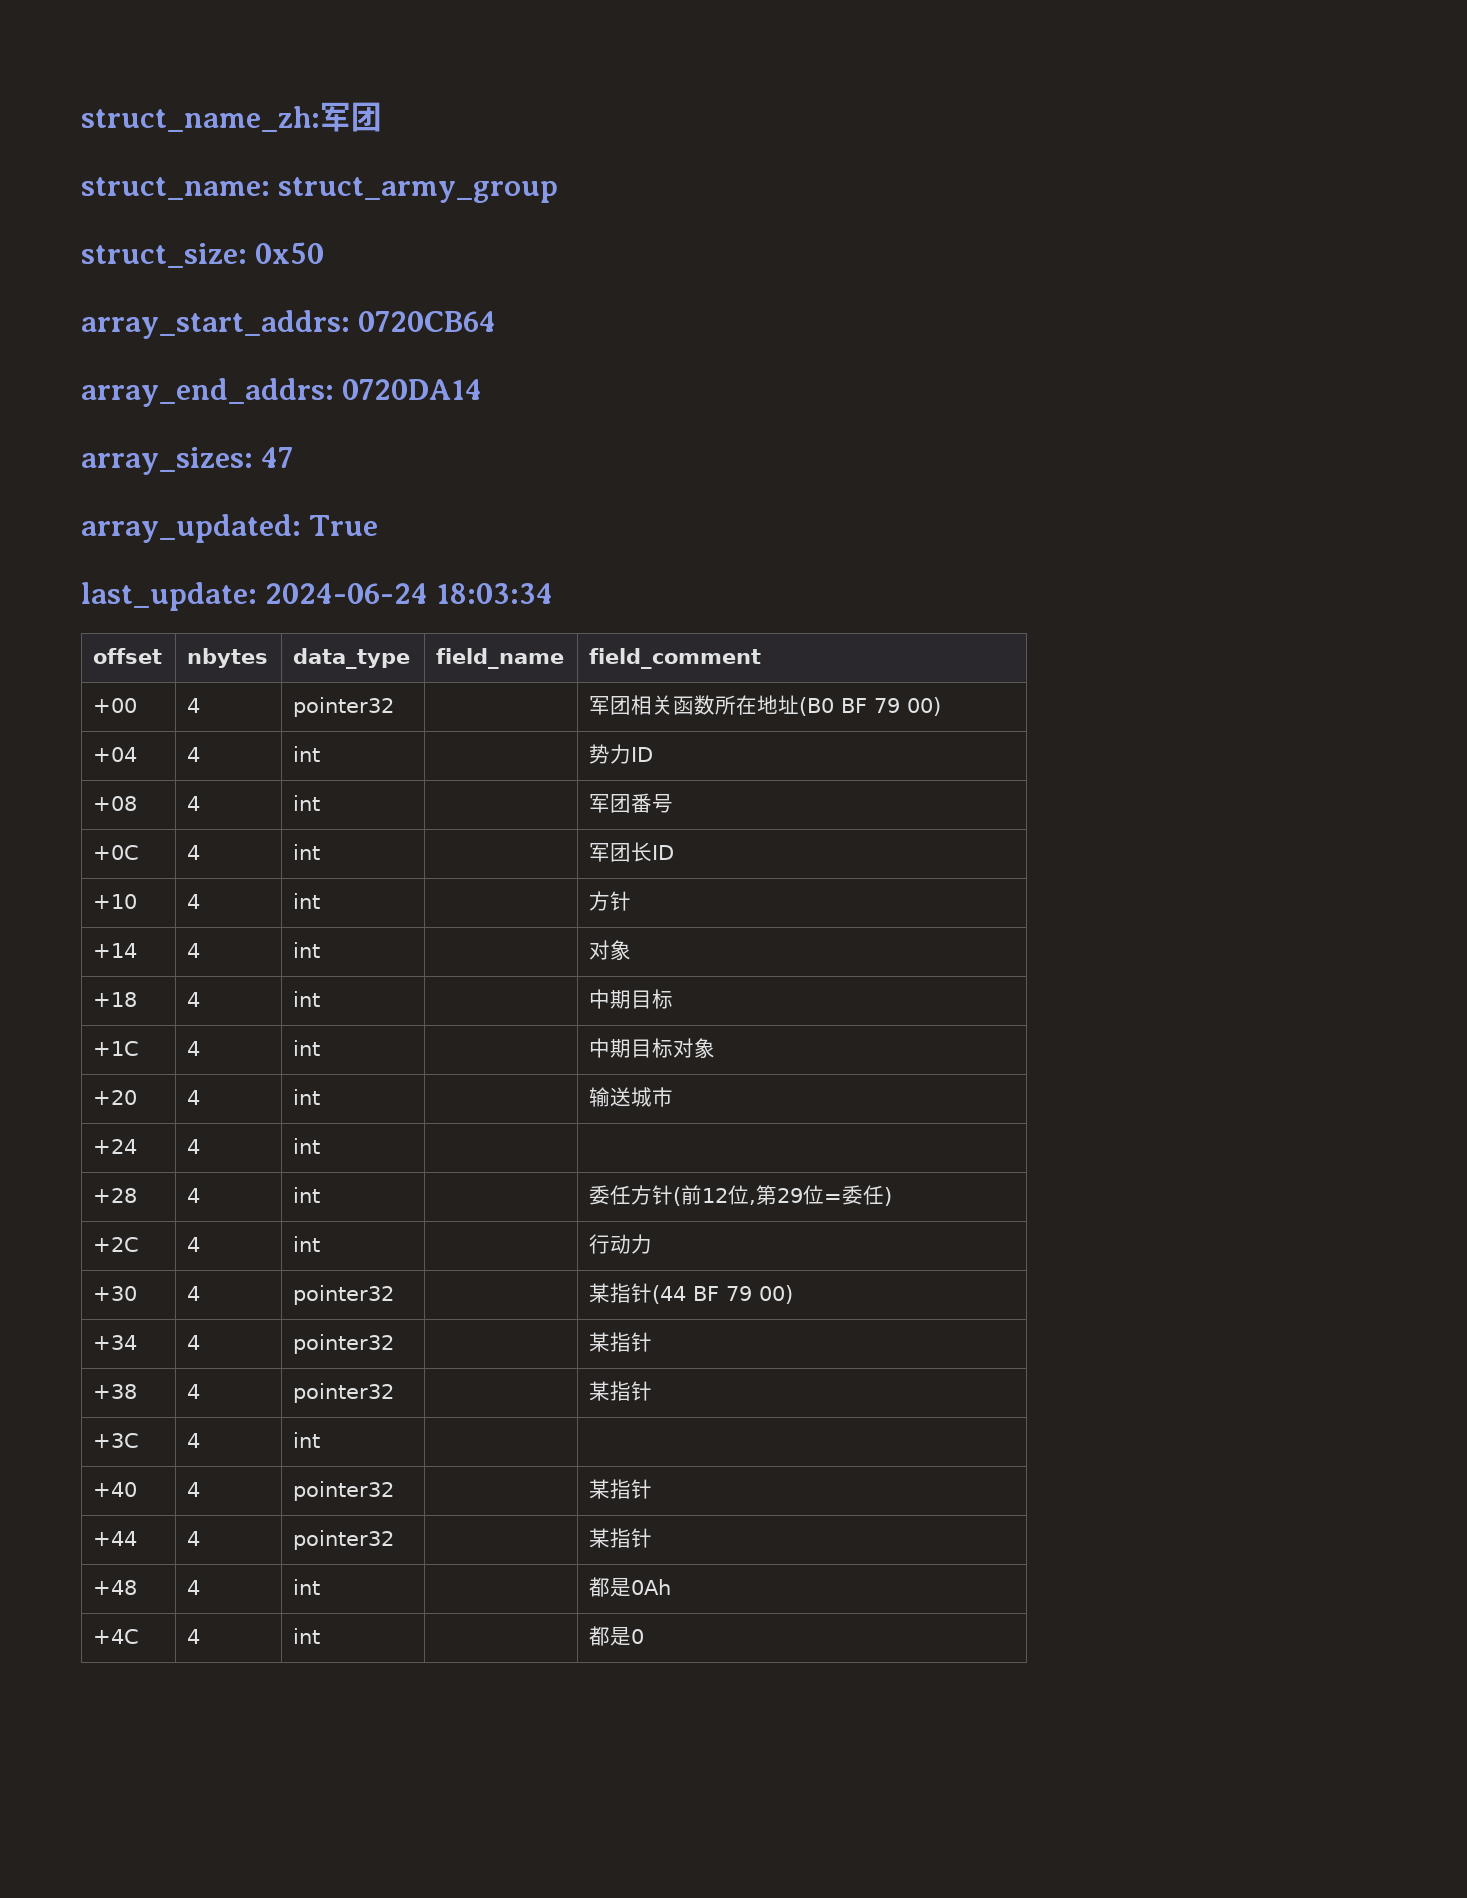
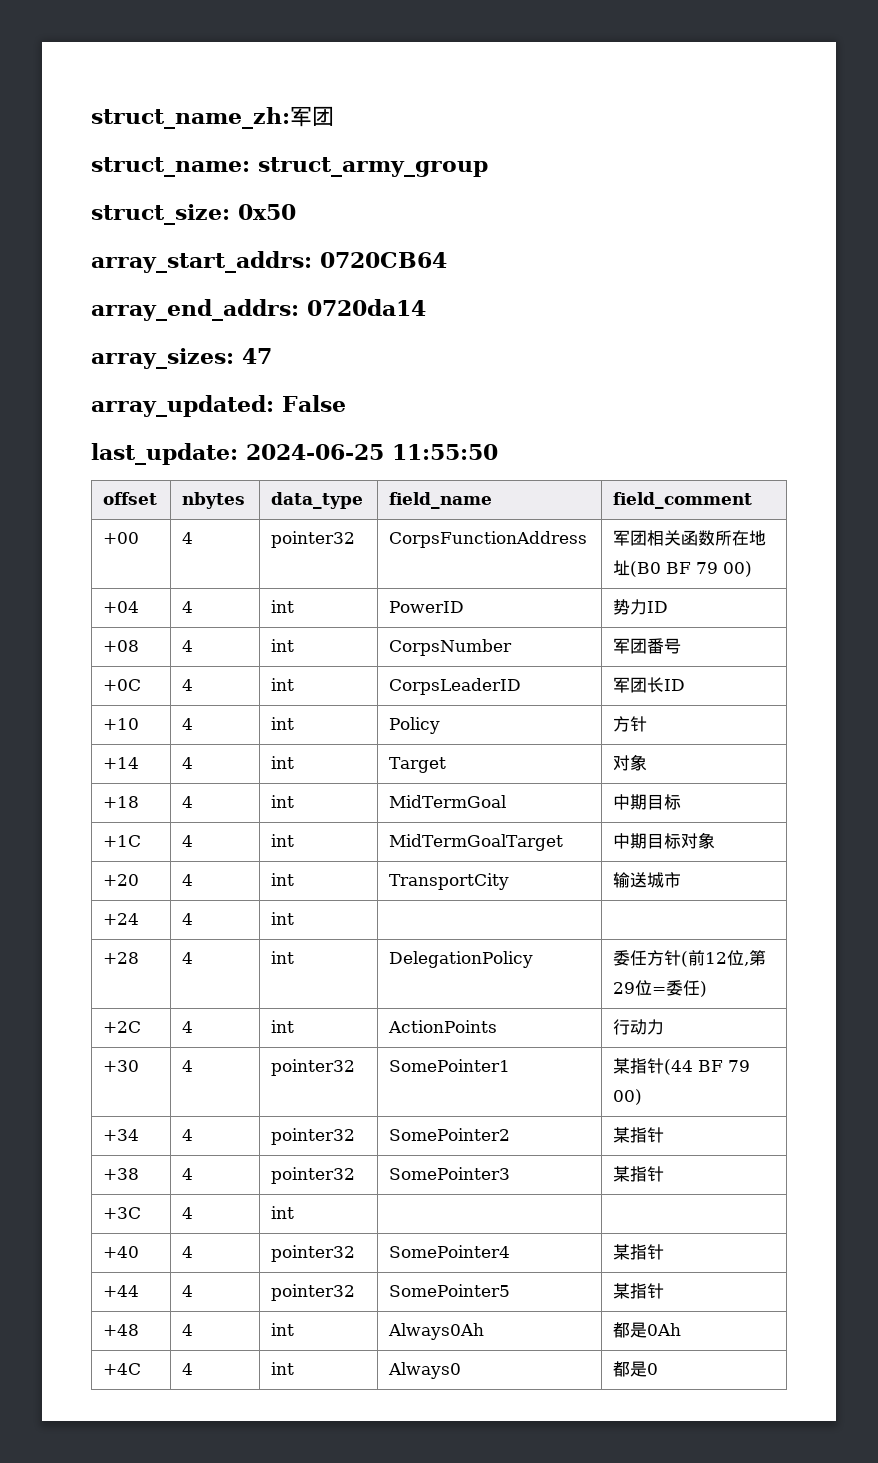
- array_end_addrs: 0720DA14
+ array_end_addrs: 0720da14
- array_updated: True
+ array_updated: False
- last_update: 2024-06-24 18:03:34
+ last_update: 2024-06-25 11:55:50
- +00 | 4 | pointer32 | | 军团相关函数所在地址(B0 BF 79 00)
+ +00 | 4 | pointer32 | CorpsFunctionAddress | 军团相关函数所在地址(B0 BF 79 00)
- +04 | 4 | int | | 势力ID
+ +04 | 4 | int | PowerID | 势力ID
- +08 | 4 | int | | 军团番号
+ +08 | 4 | int | CorpsNumber | 军团番号
- +0C | 4 | int | | 军团长ID
+ +0C | 4 | int | CorpsLeaderID | 军团长ID
- +10 | 4 | int | | 方针
+ +10 | 4 | int | Policy | 方针
- +14 | 4 | int | | 对象
+ +14 | 4 | int | Target | 对象
- +18 | 4 | int | | 中期目标
+ +18 | 4 | int | MidTermGoal | 中期目标
- +1C | 4 | int | | 中期目标对象
+ +1C | 4 | int | MidTermGoalTarget | 中期目标对象
- +20 | 4 | int | | 输送城市
+ +20 | 4 | int | TransportCity | 输送城市
- +28 | 4 | int | | 委任方针(前12位,第29位=委任)
+ +28 | 4 | int | DelegationPolicy | 委任方针(前12位,第29位=委任)
- +2C | 4 | int | | 行动力
+ +2C | 4 | int | ActionPoints | 行动力
- +30 | 4 | pointer32 | | 某指针(44 BF 79 00)
+ +30 | 4 | pointer32 | SomePointer1 | 某指针(44 BF 79 00)
- +34 | 4 | pointer32 | | 某指针
+ +34 | 4 | pointer32 | SomePointer2 | 某指针
- +38 | 4 | pointer32 | | 某指针
+ +38 | 4 | pointer32 | SomePointer3 | 某指针
- +40 | 4 | pointer32 | | 某指针
+ +40 | 4 | pointer32 | SomePointer4 | 某指针
- +44 | 4 | pointer32 | | 某指针
+ +44 | 4 | pointer32 | SomePointer5 | 某指针
- +48 | 4 | int | | 都是0Ah
+ +48 | 4 | int | Always0Ah | 都是0Ah
- +4C | 4 | int | | 都是0
+ +4C | 4 | int | Always0 | 都是0

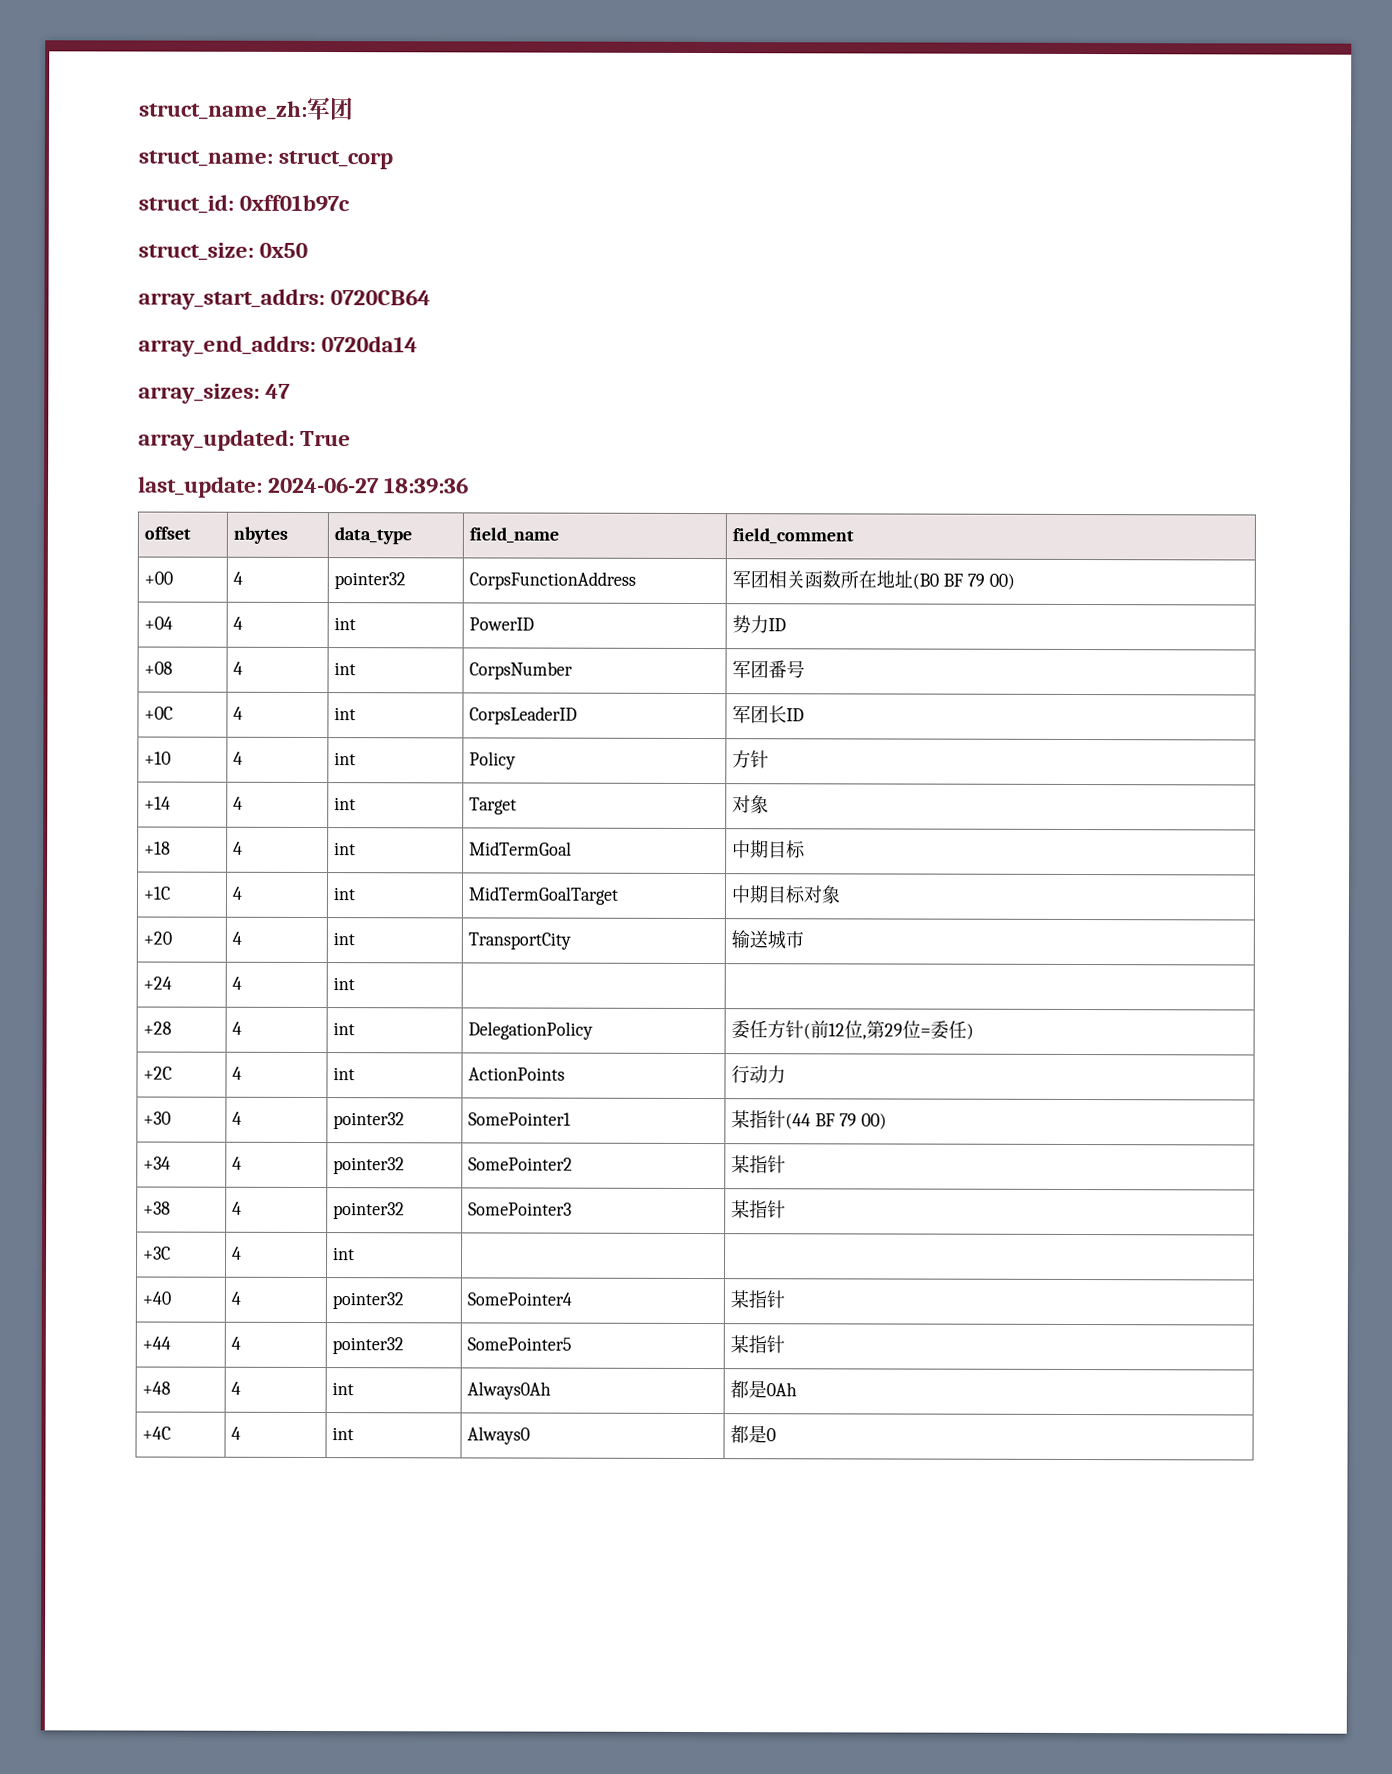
- struct_name: struct_army_group
+ struct_name: struct_corp
+ struct_id: 0xff01b97c
- array_updated: False
+ array_updated: True
- last_update: 2024-06-25 11:55:50
+ last_update: 2024-06-27 18:39:36

